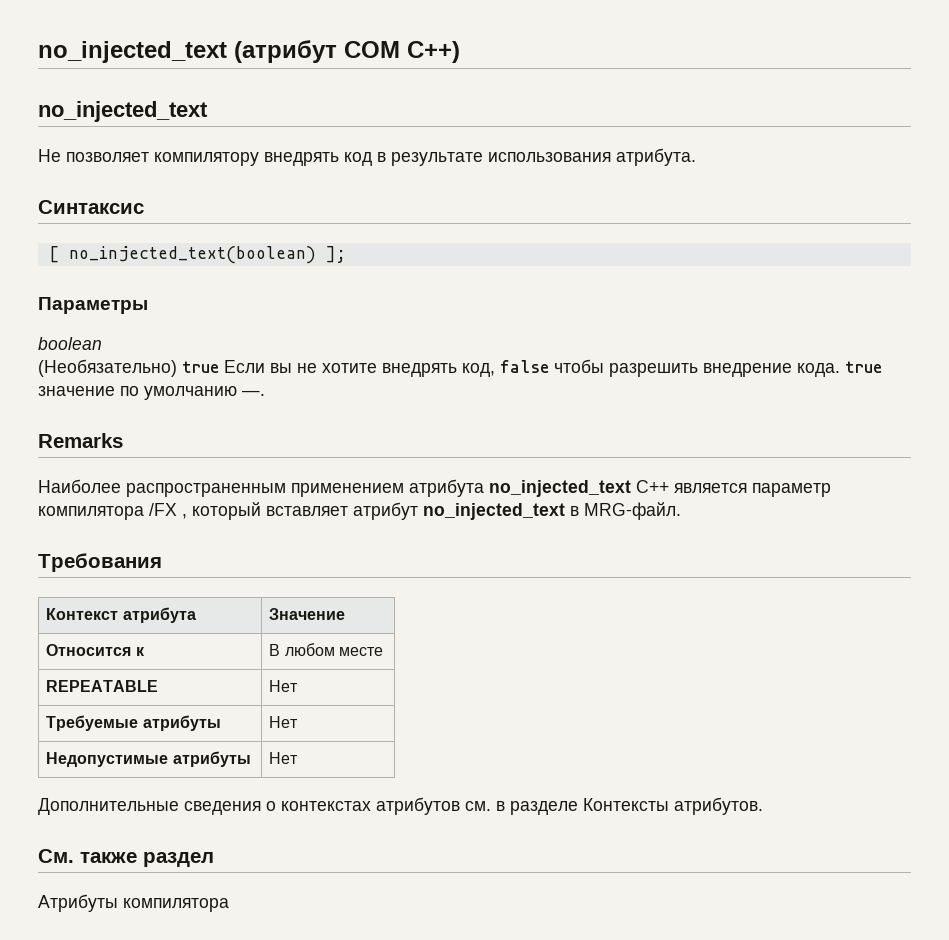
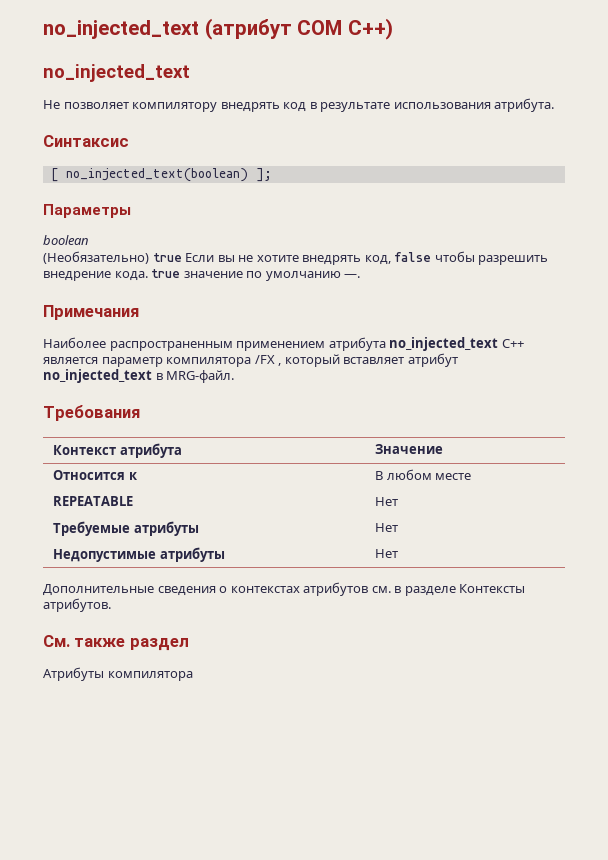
- Remarks
+ Примечания

